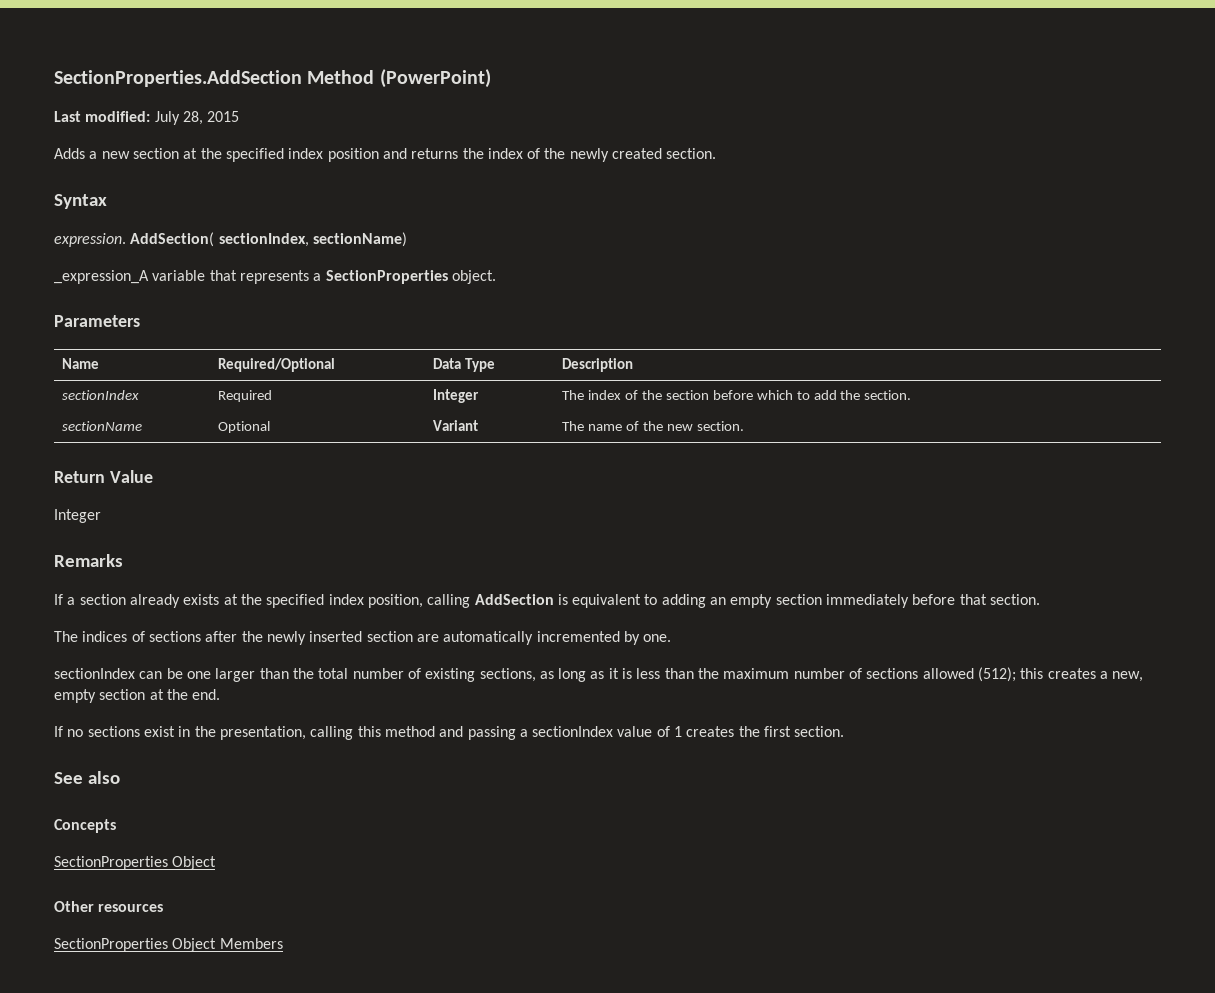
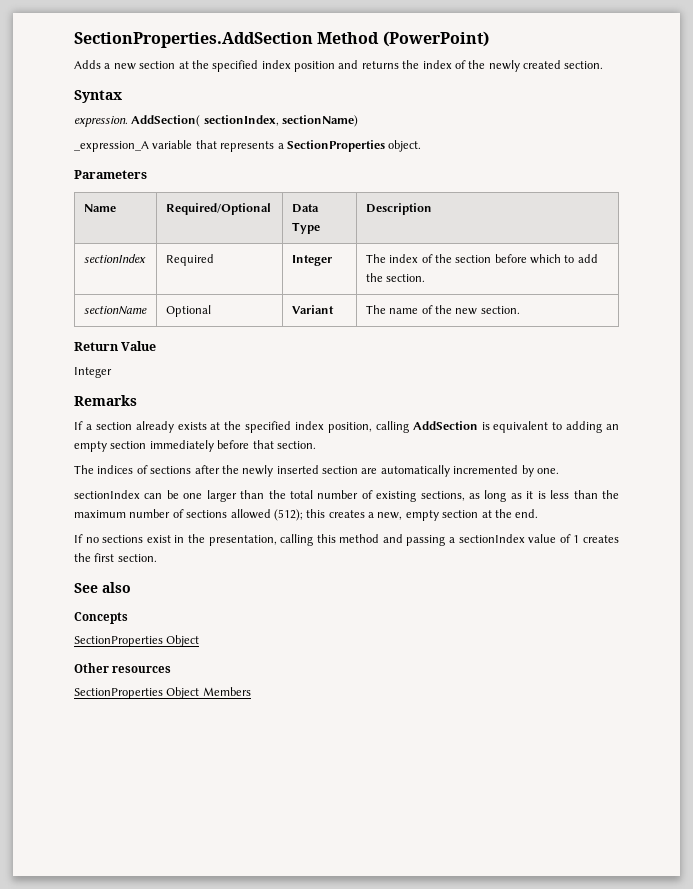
- Last modified: July 28, 2015

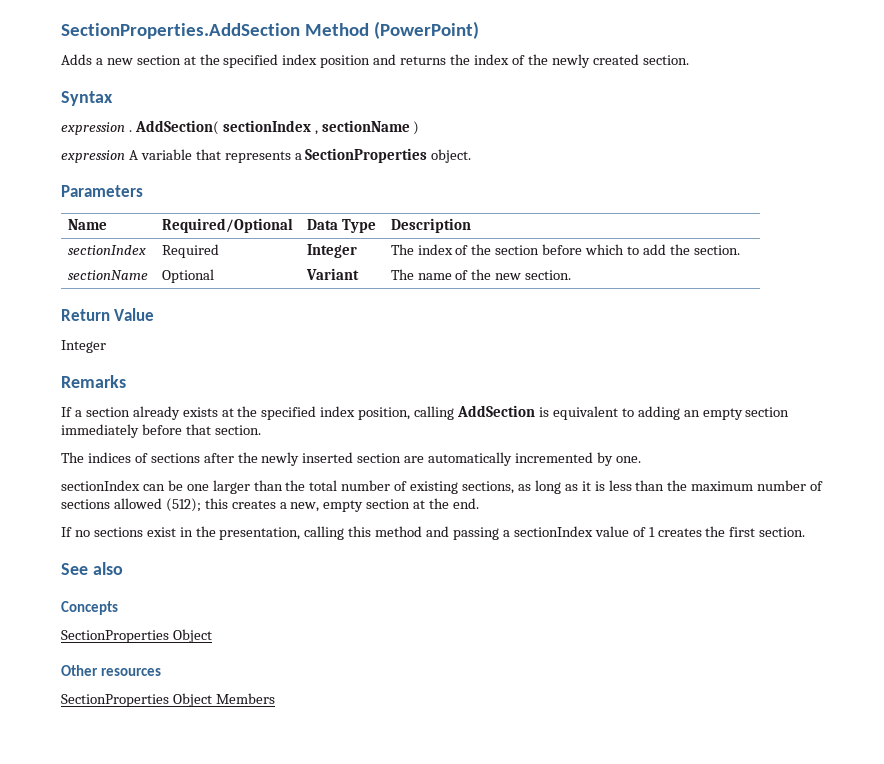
- expression. AddSection( sectionIndex, sectionName)
- _expression_A variable that represents a SectionProperties object.
+ expression . AddSection( sectionIndex , sectionName )
+ expression A variable that represents a SectionProperties object.

